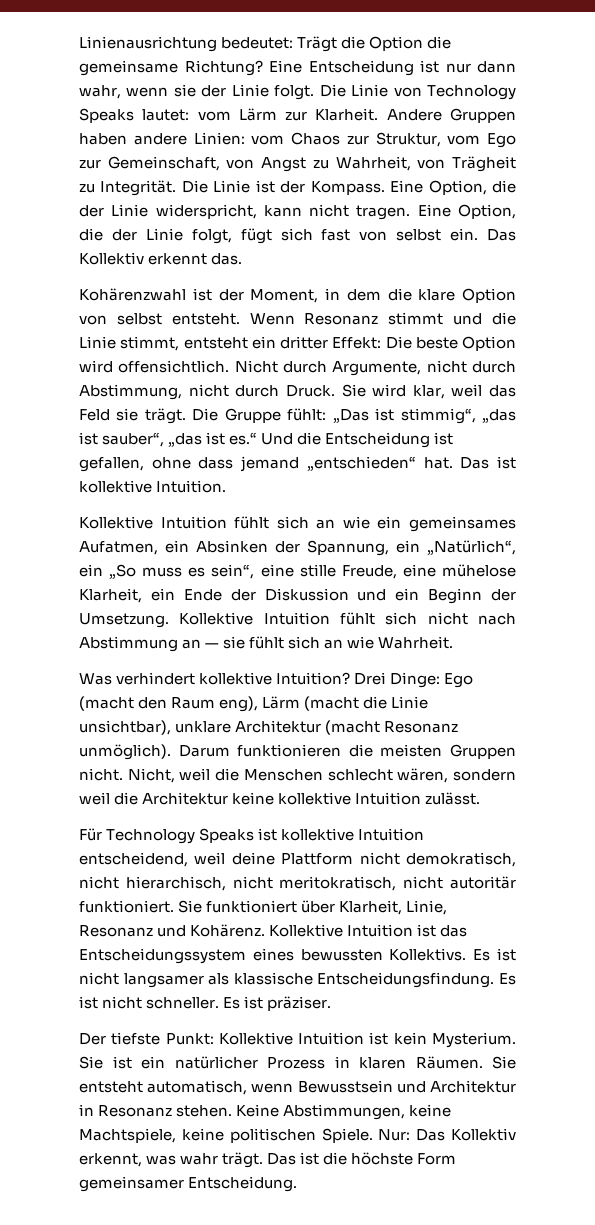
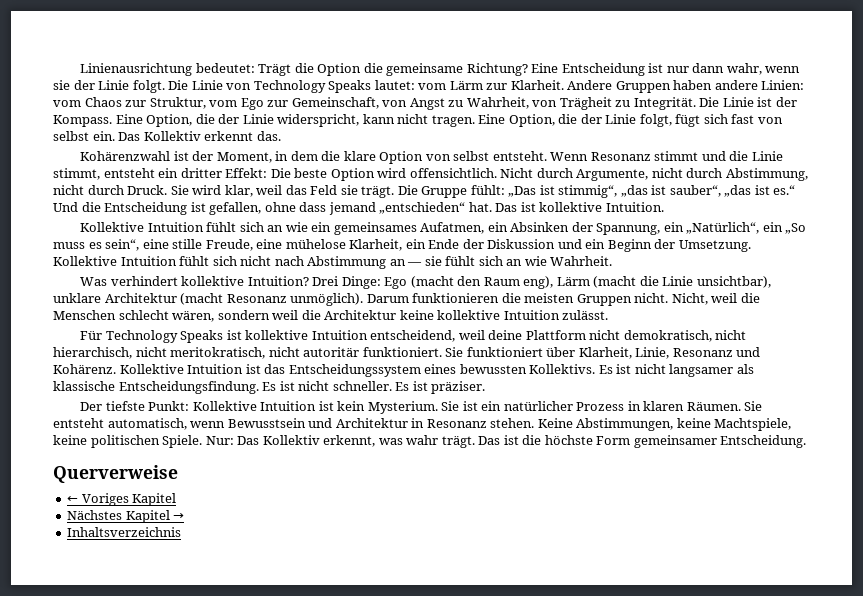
+ Querverweise
+ ← Voriges Kapitel
+ Nächstes Kapitel →
+ Inhaltsverzeichnis

